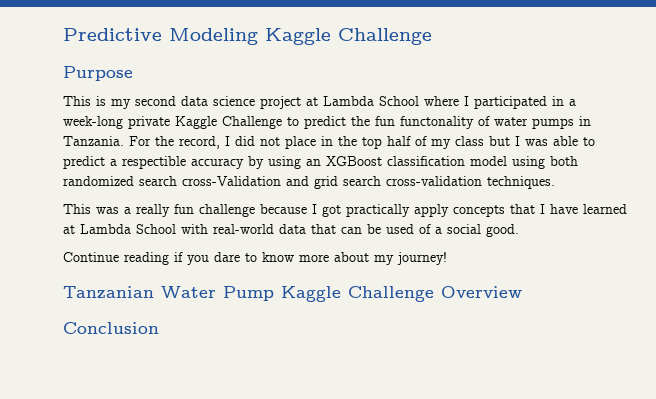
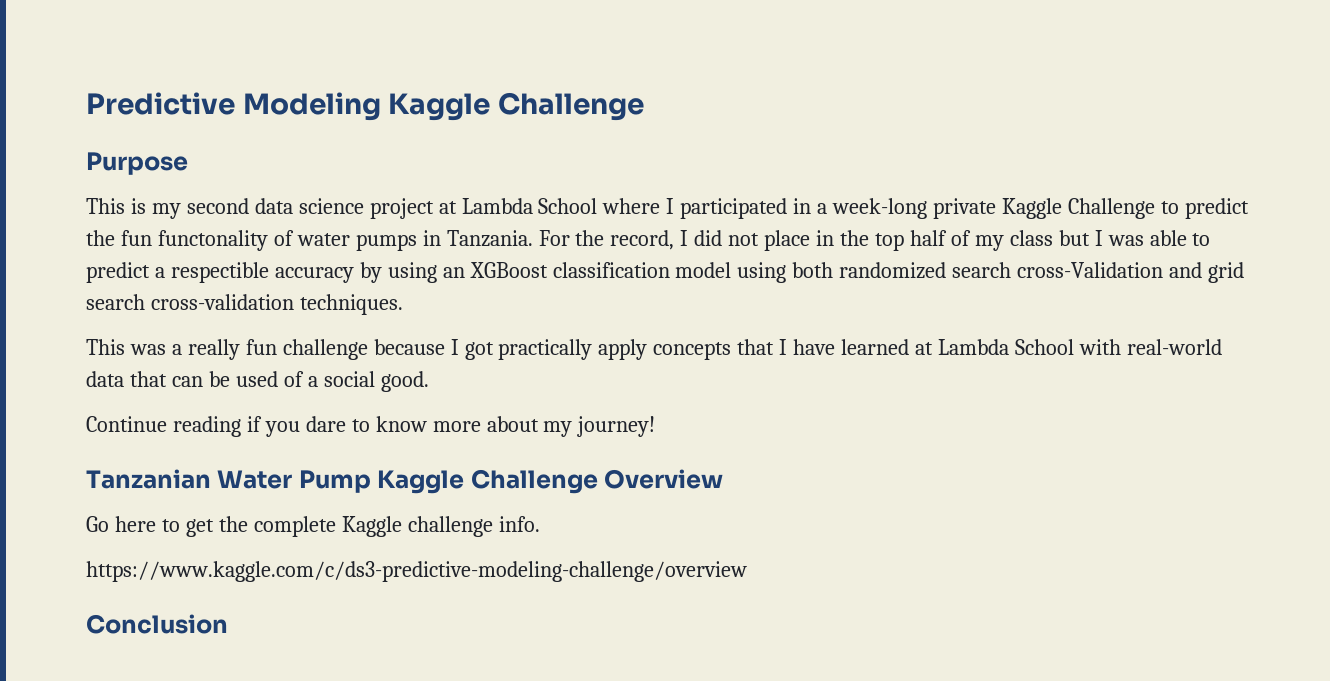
+ Go here to get the complete Kaggle challenge info.
+ https://www.kaggle.com/c/ds3-predictive-modeling-challenge/overview

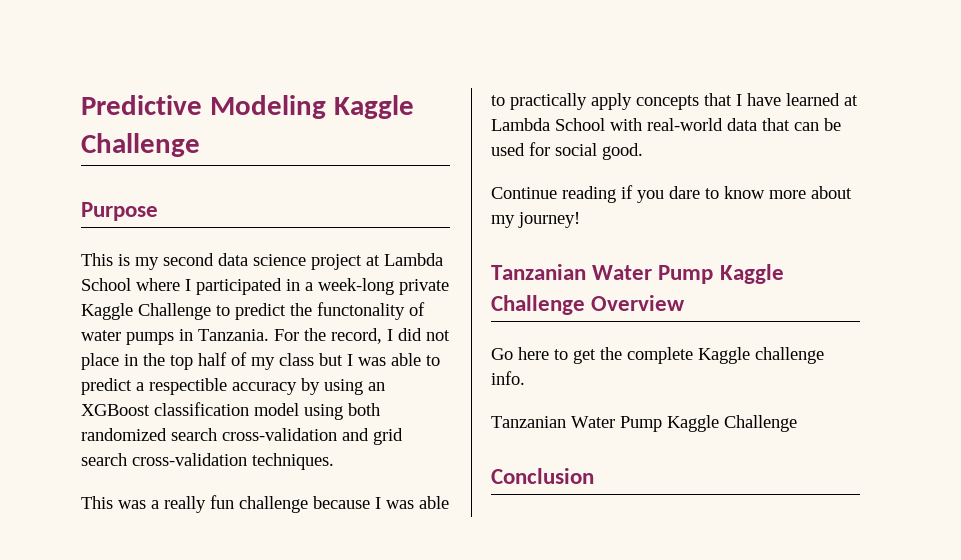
- This is my second data science project at Lambda School where I participated in a week-long private Kaggle Challenge to predict the fun functonality of water pumps in Tanzania.
+ This is my second data science project at Lambda School where I participated in a week-long private Kaggle Challenge to predict the functonality of water pumps in Tanzania.
- For the record, I did not place in the top half of my class but I was able to predict a respectible accuracy by using an XGBoost classification model using both randomized search cross-Validation and grid search cross-validation techniques.
+ For the record, I did not place in the top half of my class but I was able to predict a respectible accuracy by using an XGBoost classification model using both randomized search cross-validation and grid search cross-validation techniques.
- This was a really fun challenge because I got practically apply concepts that I have learned at Lambda School with real-world data that can be used of a social good.
+ This was a really fun challenge because I was able to practically apply concepts that I have learned at Lambda School with real-world data that can be used for social good.
  Go here to get the complete Kaggle challenge info.
- https://www.kaggle.com/c/ds3-predictive-modeling-challenge/overview
+ Tanzanian Water Pump Kaggle Challenge

